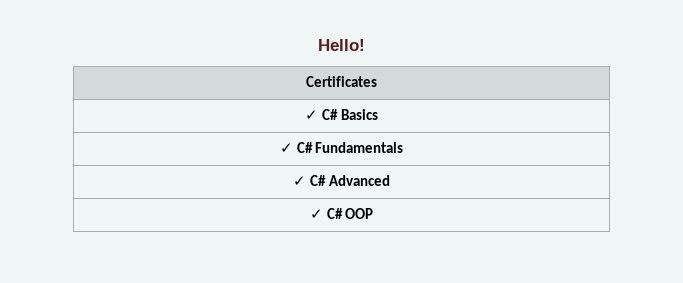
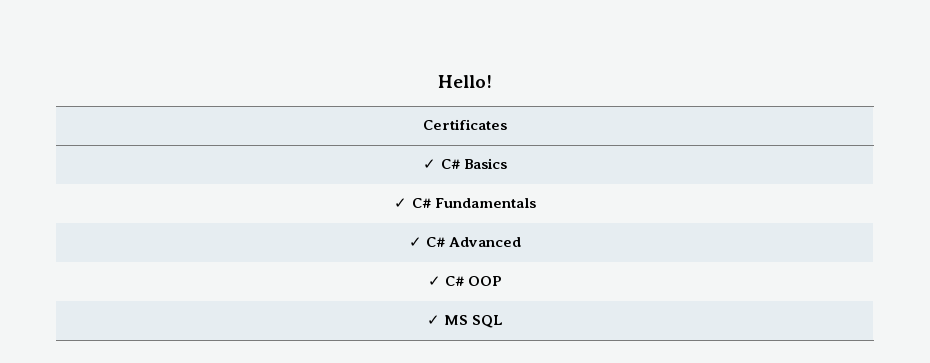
+ ✓ MS SQL

